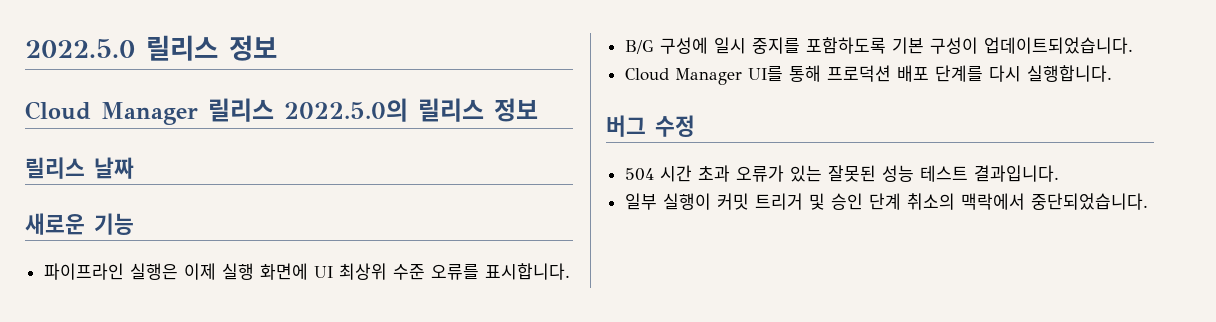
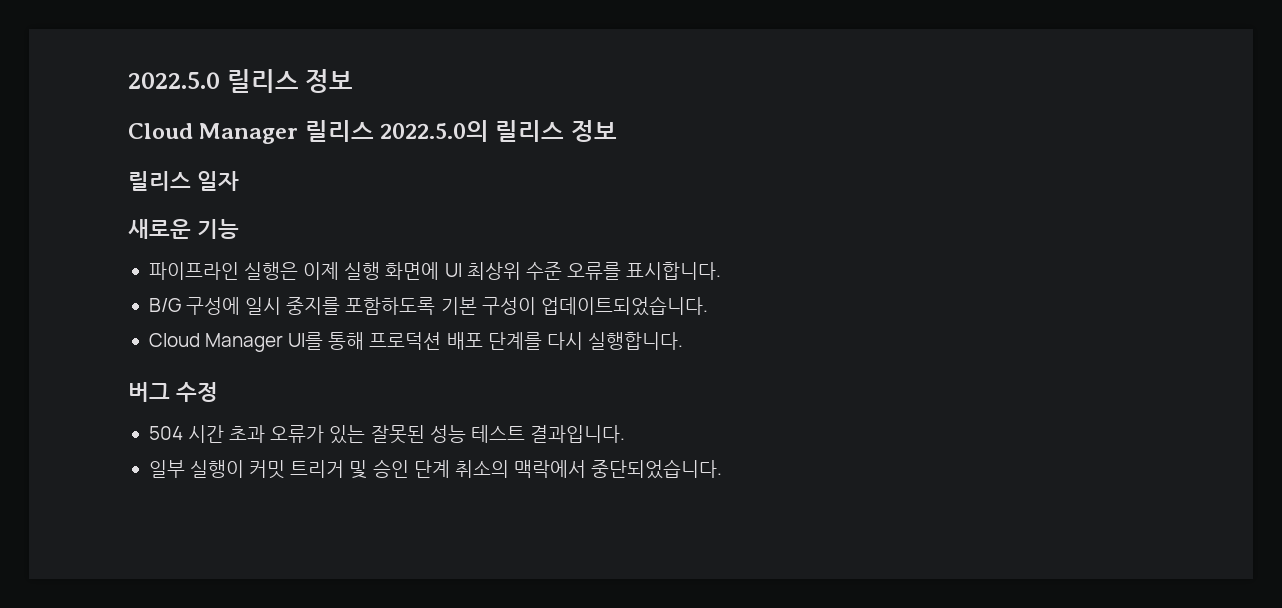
- 릴리스 날짜
+ 릴리스 일자

